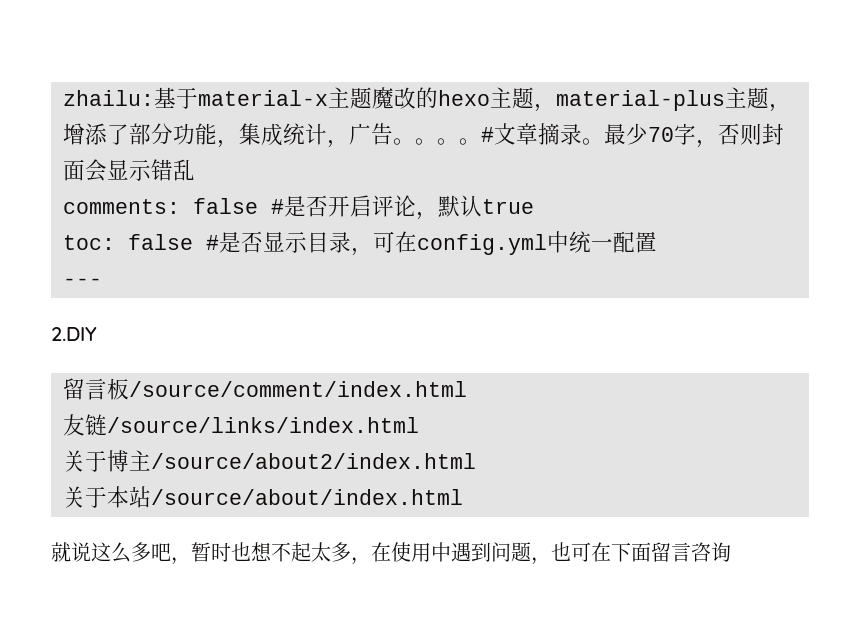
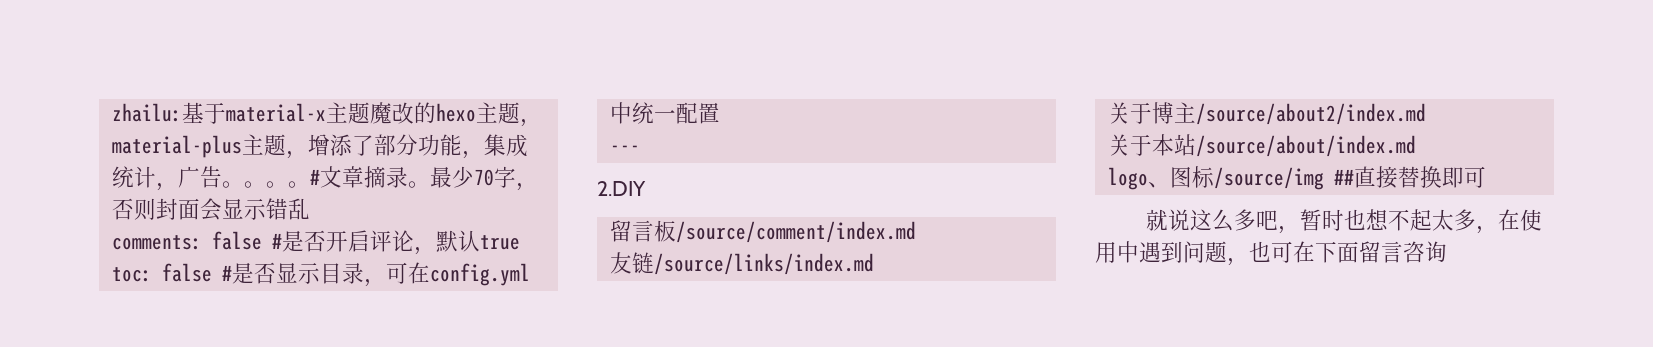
- 留言板/source/comment/index.html
+ 留言板/source/comment/index.md
- 友链/source/links/index.html
+ 友链/source/links/index.md
- 关于博主/source/about2/index.html
+ 关于博主/source/about2/index.md
- 关于本站/source/about/index.html
+ 关于本站/source/about/index.md
+ logo、图标/source/img ##直接替换即可

